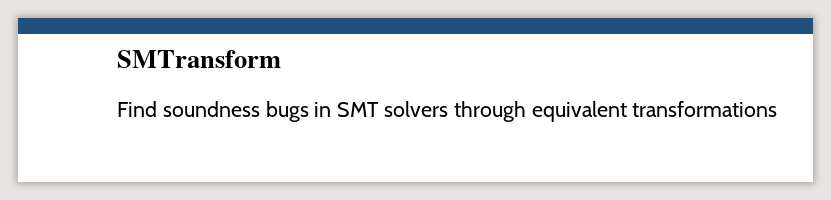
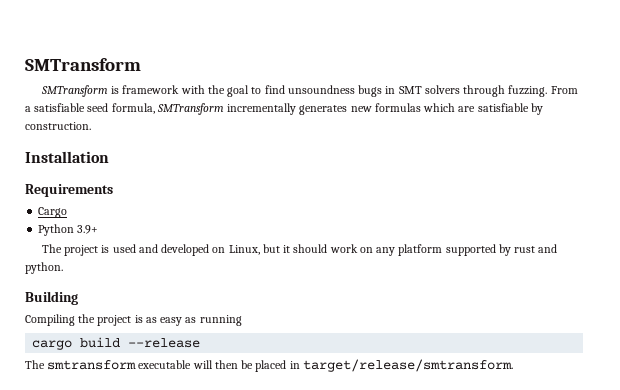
- Find soundness bugs in SMT solvers through equivalent transformations
+ SMTransform is framework with the goal to find unsoundness bugs in SMT solvers through fuzzing. From a satisfiable seed formula, SMTransform incrementally generates new formulas which are satisfiable by construction.
+ Installation
+ Requirements
+ Cargo
+ Python 3.9+
+ The project is used and developed on Linux, but it should work on any platform supported by rust and python.
+ Building
+ Compiling the project is as easy as running
+ cargo build --release
+ The smtransform executable will then be placed in target/release/smtransform.

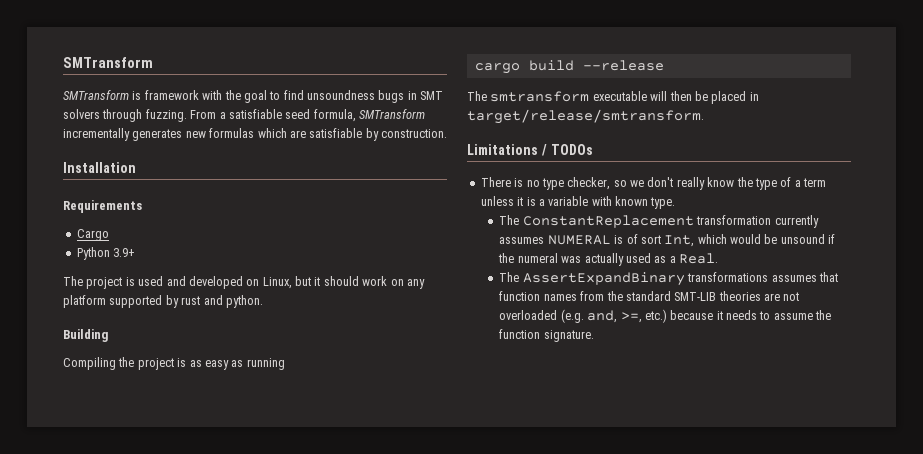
+ Limitations / TODOs
+ There is no type checker, so we don't really know the type of a term unless it is a variable with known type.
+ The ConstantReplacement transformation currently assumes NUMERAL is of sort Int, which would be unsound if the numeral was actually used as a Real.
+ The AssertExpandBinary transformations assumes that function names from the standard SMT-LIB theories are not overloaded (e.g. and, >=, etc.) because it needs to assume the function signature.

